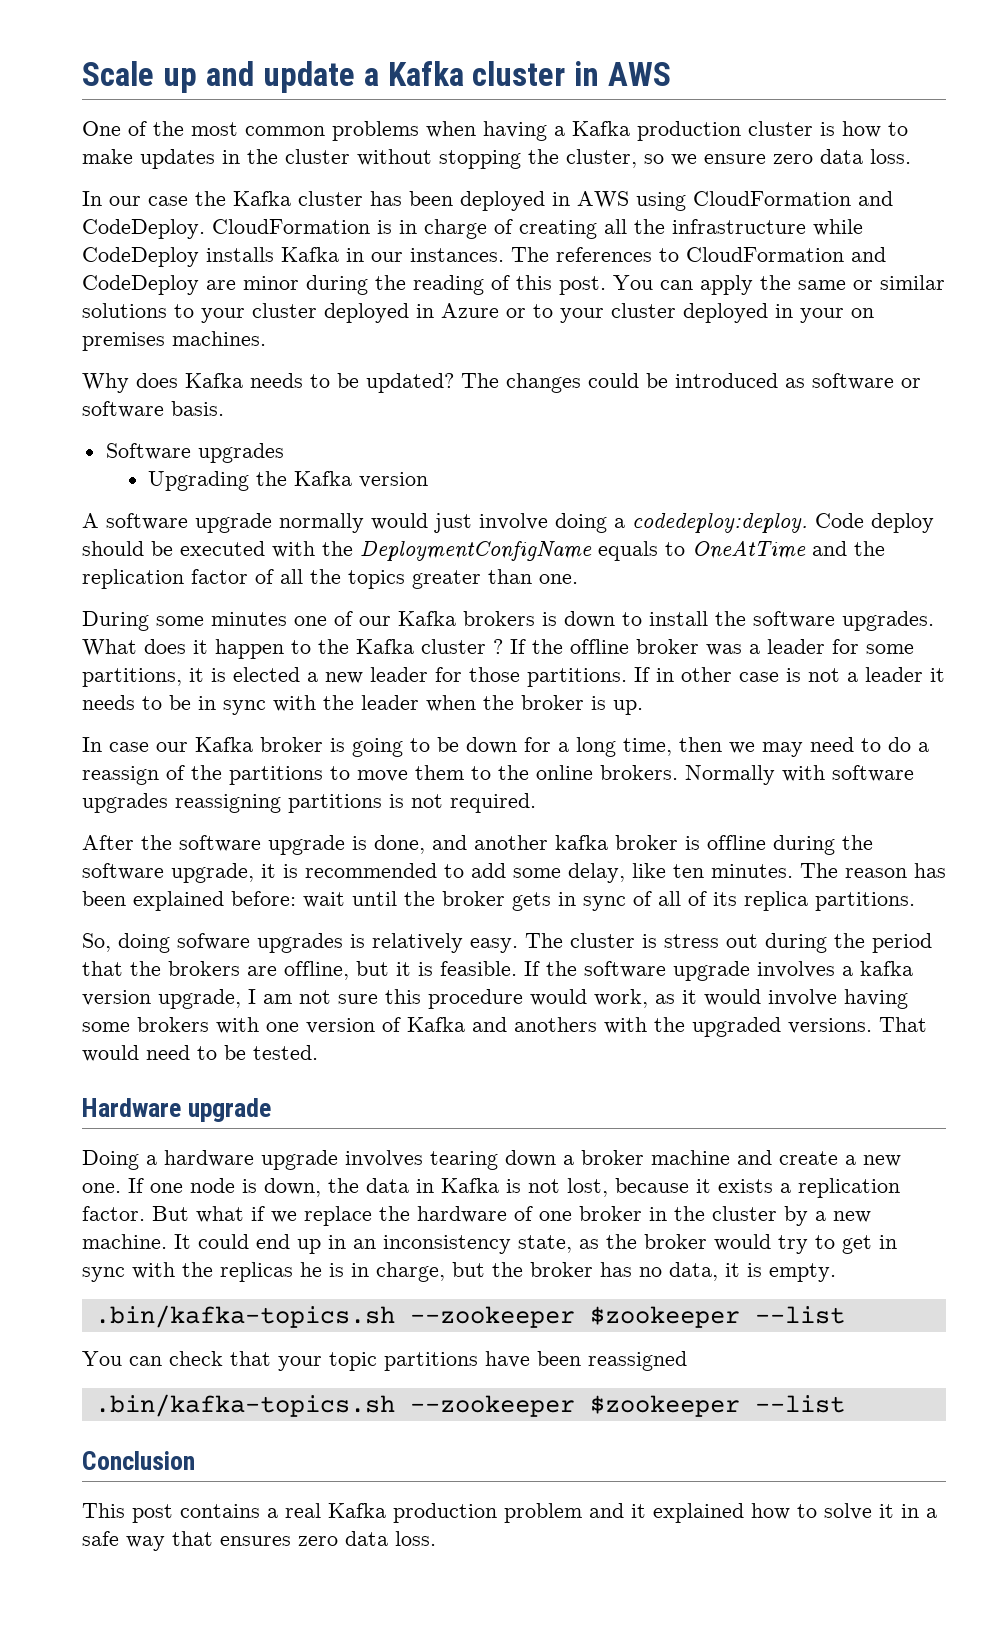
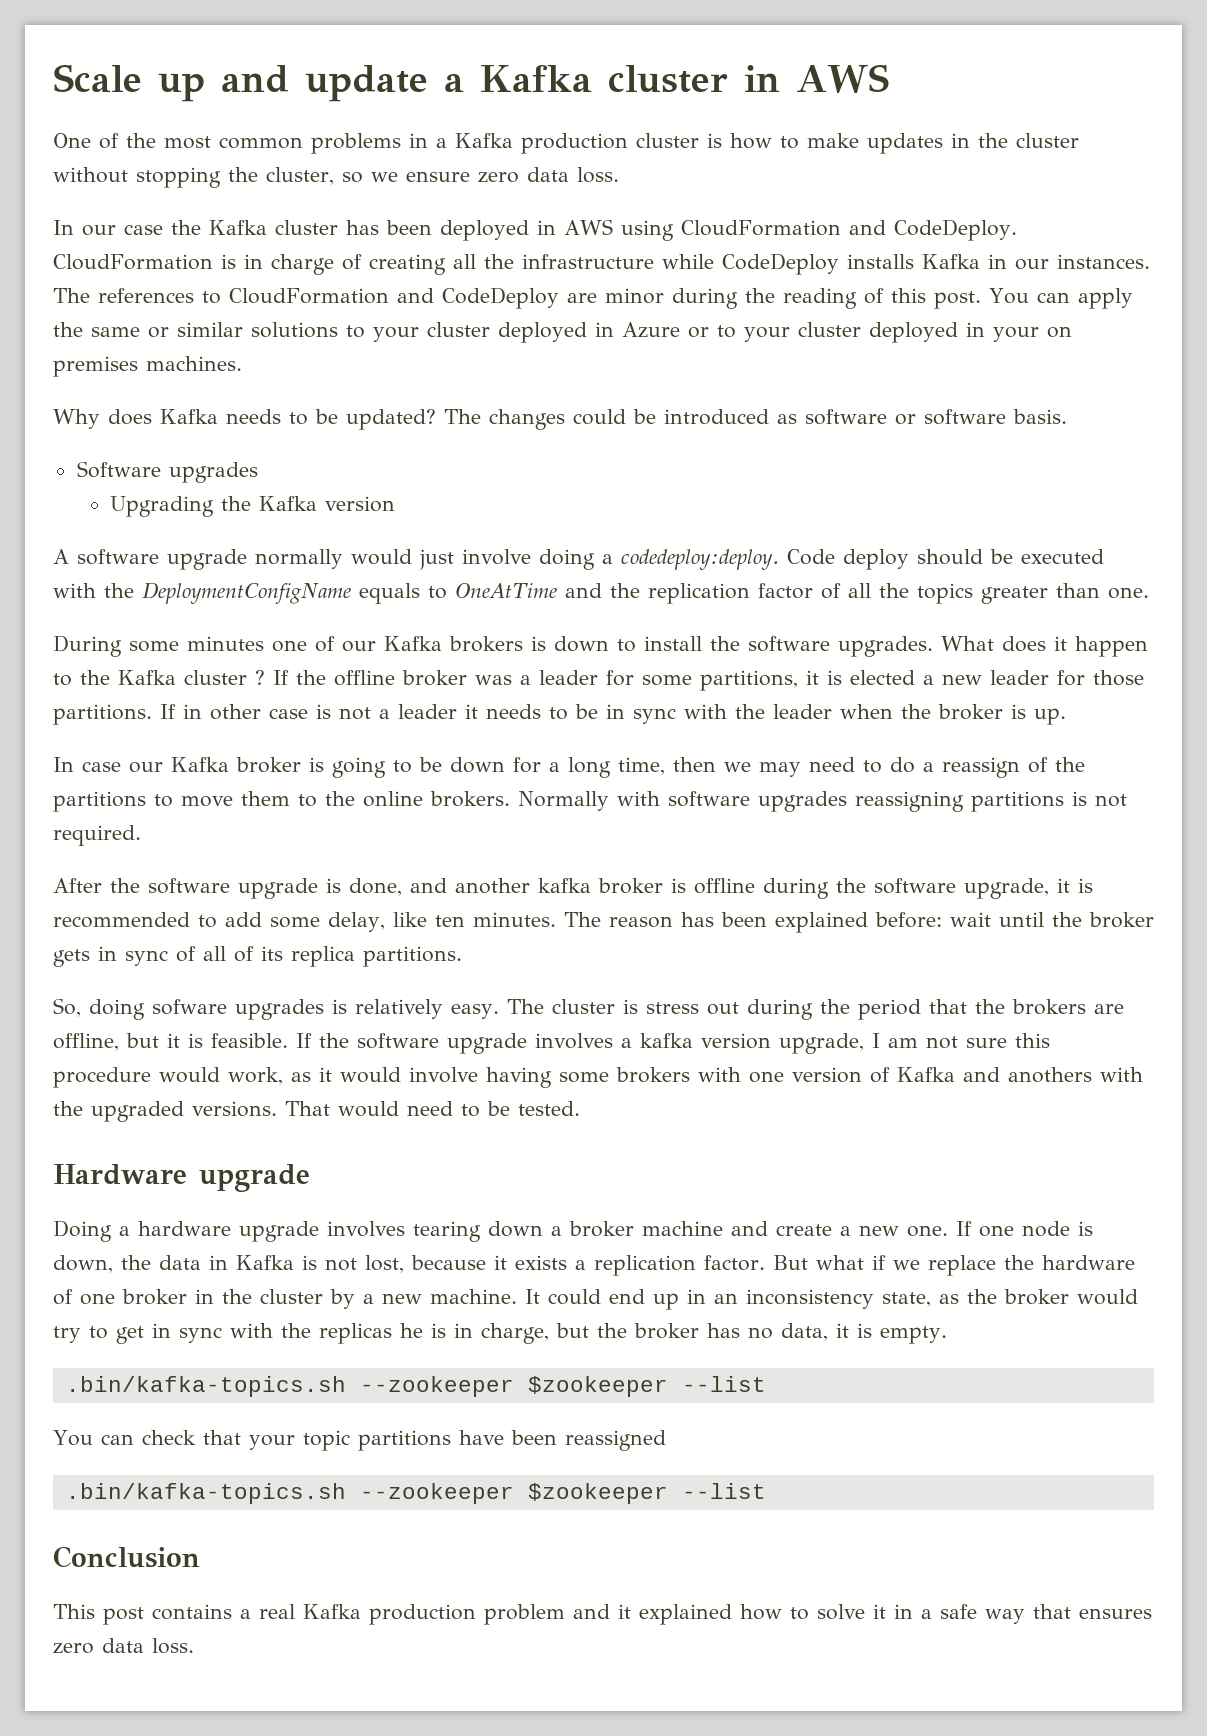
- One of the most common problems when having a Kafka production cluster is how to make updates in the cluster without stopping the cluster, so we ensure zero data loss.
+ One of the most common problems in a Kafka production cluster is how to make updates in the cluster without stopping the cluster, so we ensure zero data loss.

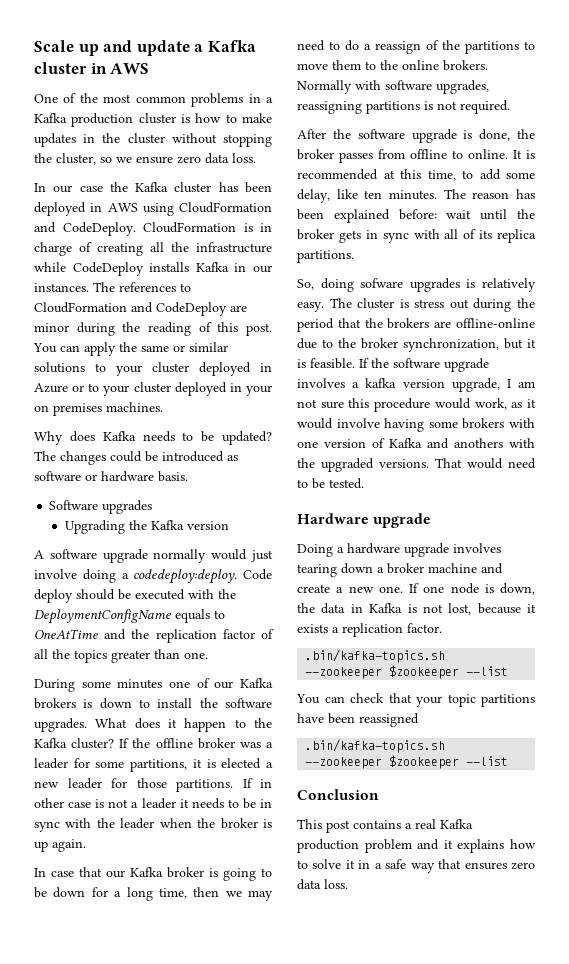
- The changes could be introduced as software or software basis.
+ The changes could be introduced as software or hardware basis.
- What does it happen to the Kafka cluster ?
+ What does it happen to the Kafka cluster?
- If in other case is not a leader it needs to be in sync with the leader when the broker is up.
+ If in other case is not a leader it needs to be in sync with the leader when the broker is up again.
- In case our Kafka broker is going to be down for a long time, then we may need to do a reassign of the partitions to move them to the online brokers.
+ In case that our Kafka broker is going to be down for a long time, then we may need to do a reassign of the partitions to move them to the online brokers.
- Normally with software upgrades reassigning partitions is not required.
+ Normally with software upgrades, reassigning partitions is not required.
- After the software upgrade is done, and another kafka broker is offline during the software upgrade, it is recommended to add some delay, like ten minutes.
+ After the software upgrade is done, the broker passes from offline to online. It is recommended at this time, to add some delay, like ten minutes.
- The reason has been explained before: wait until the broker gets in sync of all of its replica partitions.
+ The reason has been explained before: wait until the broker gets in sync with all of its replica partitions.
- The cluster is stress out during the period that the brokers are offline, but it is feasible.
+ The cluster is stress out during the period that the brokers are offline-online due to the broker synchronization, but it is feasible.
- But what if we replace the hardware of one broker in the cluster by a new machine. It could end up in an inconsistency state, as the broker would try to get in sync with the replicas he is in charge, but the broker has no data, it is empty.
- This post contains a real Kafka production problem and it explained how to solve it in a safe way that ensures zero data loss.
+ This post contains a real Kafka production problem and it explains how to solve it in a safe way that ensures zero data loss.

